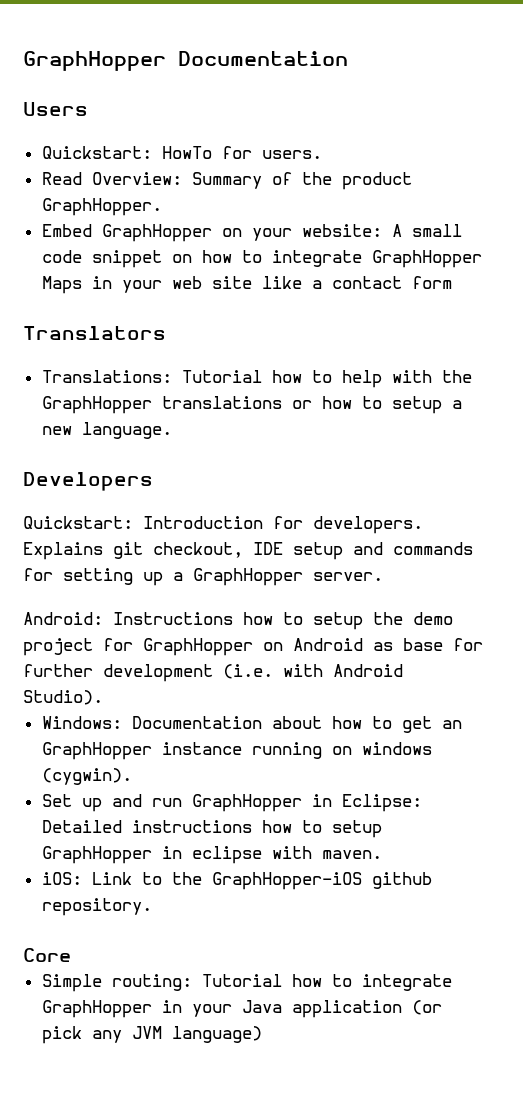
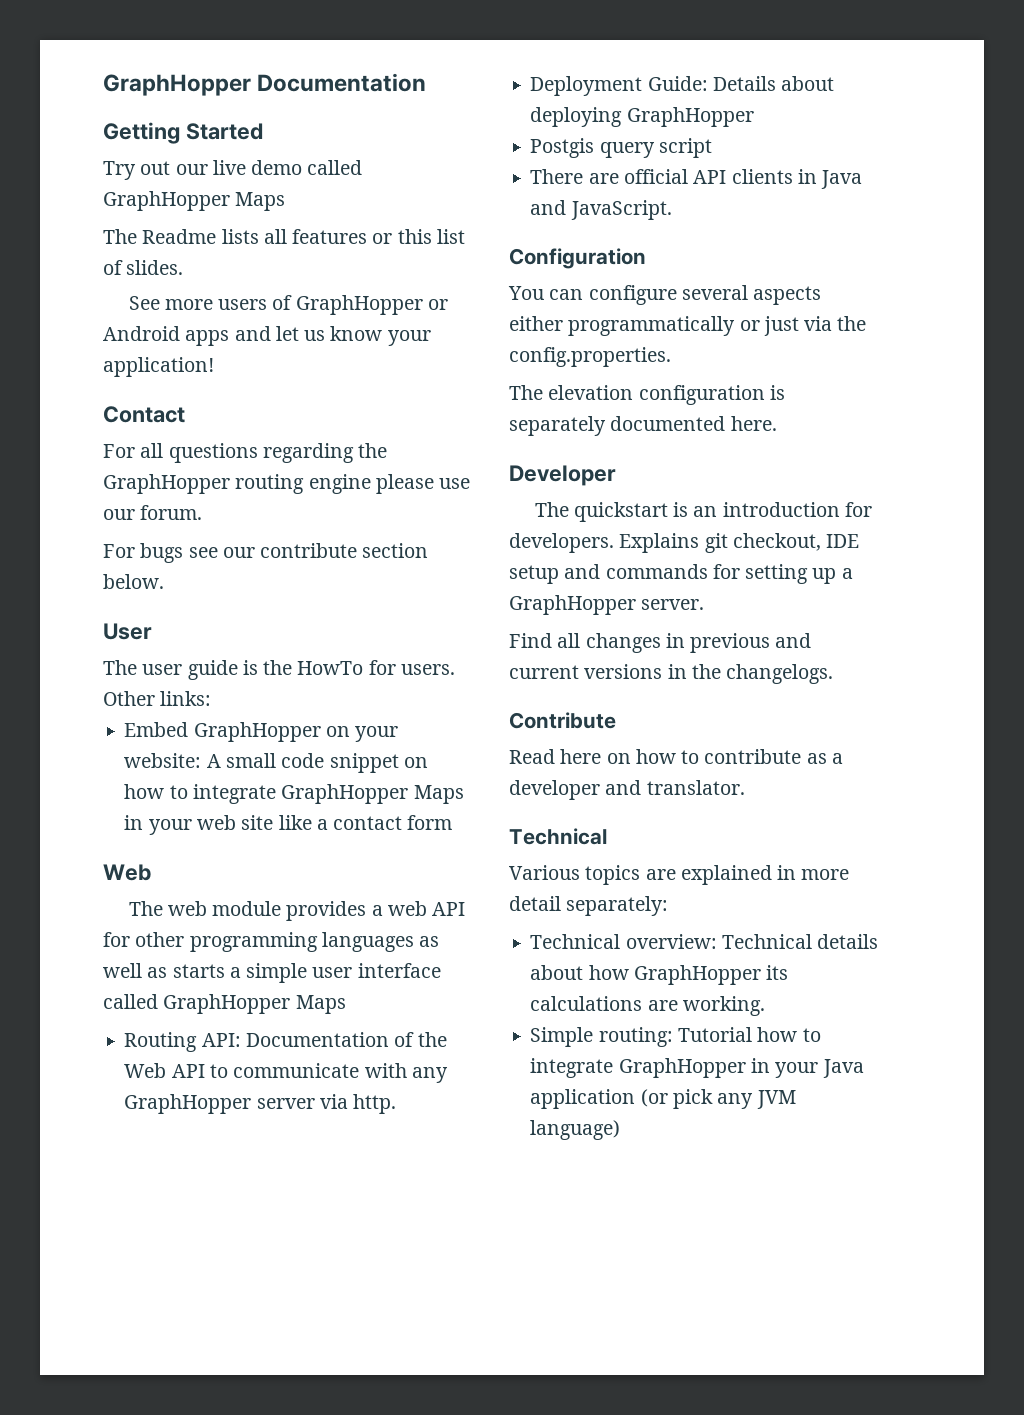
- Users
- Quickstart: HowTo for users.
- Read Overview: Summary of the product GraphHopper.
+ Getting Started
+ Try out our live demo called GraphHopper Maps
+ The Readme lists all features or this list of slides.
+ See more users of GraphHopper or Android apps and let us know your application!
+ Contact
+ For all questions regarding the GraphHopper routing engine please use our forum.
+ For bugs see our contribute section below.
+ User
+ The user guide is the HowTo for users. Other links:
  Embed GraphHopper on your website: A small code snippet on how to integrate GraphHopper Maps in your web site like a contact form
- Translators
- Translations: Tutorial how to help with the GraphHopper translations or how to setup a new language.
- Developers
- Quickstart: Introduction for developers.
+ Web
+ The web module provides a web API for other programming languages as well as starts a simple user interface called GraphHopper Maps
+ Routing API: Documentation of the Web API to communicate with any GraphHopper server via http.
+ Deployment Guide: Details about deploying GraphHopper
+ Postgis query script
+ There are official API clients in Java and JavaScript.
+ Configuration
+ You can configure several aspects either programmatically or just via the config.properties.
+ The elevation configuration is separately documented here.
+ Developer
+ The quickstart is an introduction for developers.
- Android: Instructions how to setup the demo project for GraphHopper on Android as base for further development (i.e. with Android Studio).
- Windows: Documentation about how to get an GraphHopper instance running on windows (cygwin).
- Set up and run GraphHopper in Eclipse: Detailed instructions how to setup GraphHopper in eclipse with maven.
- iOS: Link to the GraphHopper-iOS github repository.
- Core
+ Find all changes in previous and current versions in the changelogs.
+ Contribute
+ Read here on how to contribute as a developer and translator.
+ Technical
+ Various topics are explained in more detail separately:
+ Technical overview: Technical details about how GraphHopper its calculations are working.

